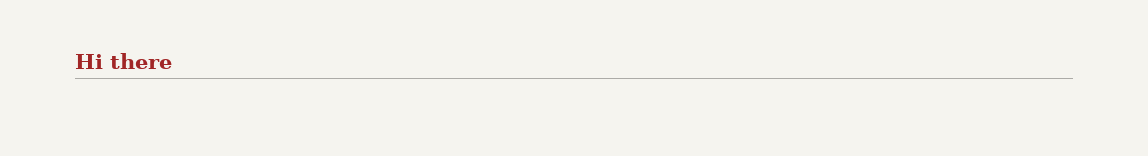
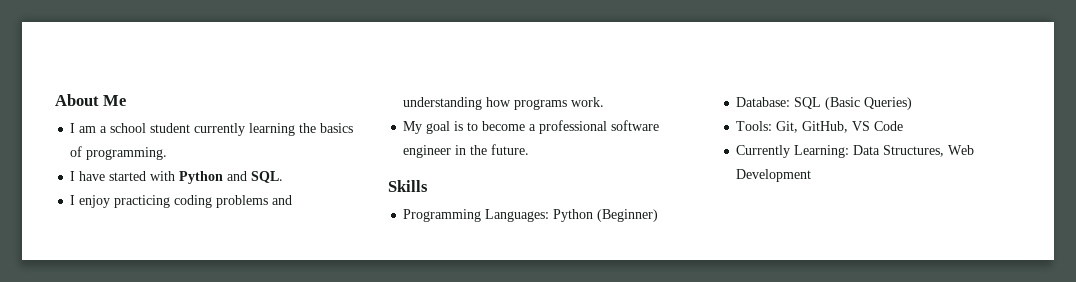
- Hi there
+ About Me
+ I am a school student currently learning the basics of programming.
+ I have started with Python and SQL.
+ I enjoy practicing coding problems and understanding how programs work.
+ My goal is to become a professional software engineer in the future.
+ Skills
+ Programming Languages: Python (Beginner)
+ Database: SQL (Basic Queries)
+ Tools: Git, GitHub, VS Code
+ Currently Learning: Data Structures, Web Development

